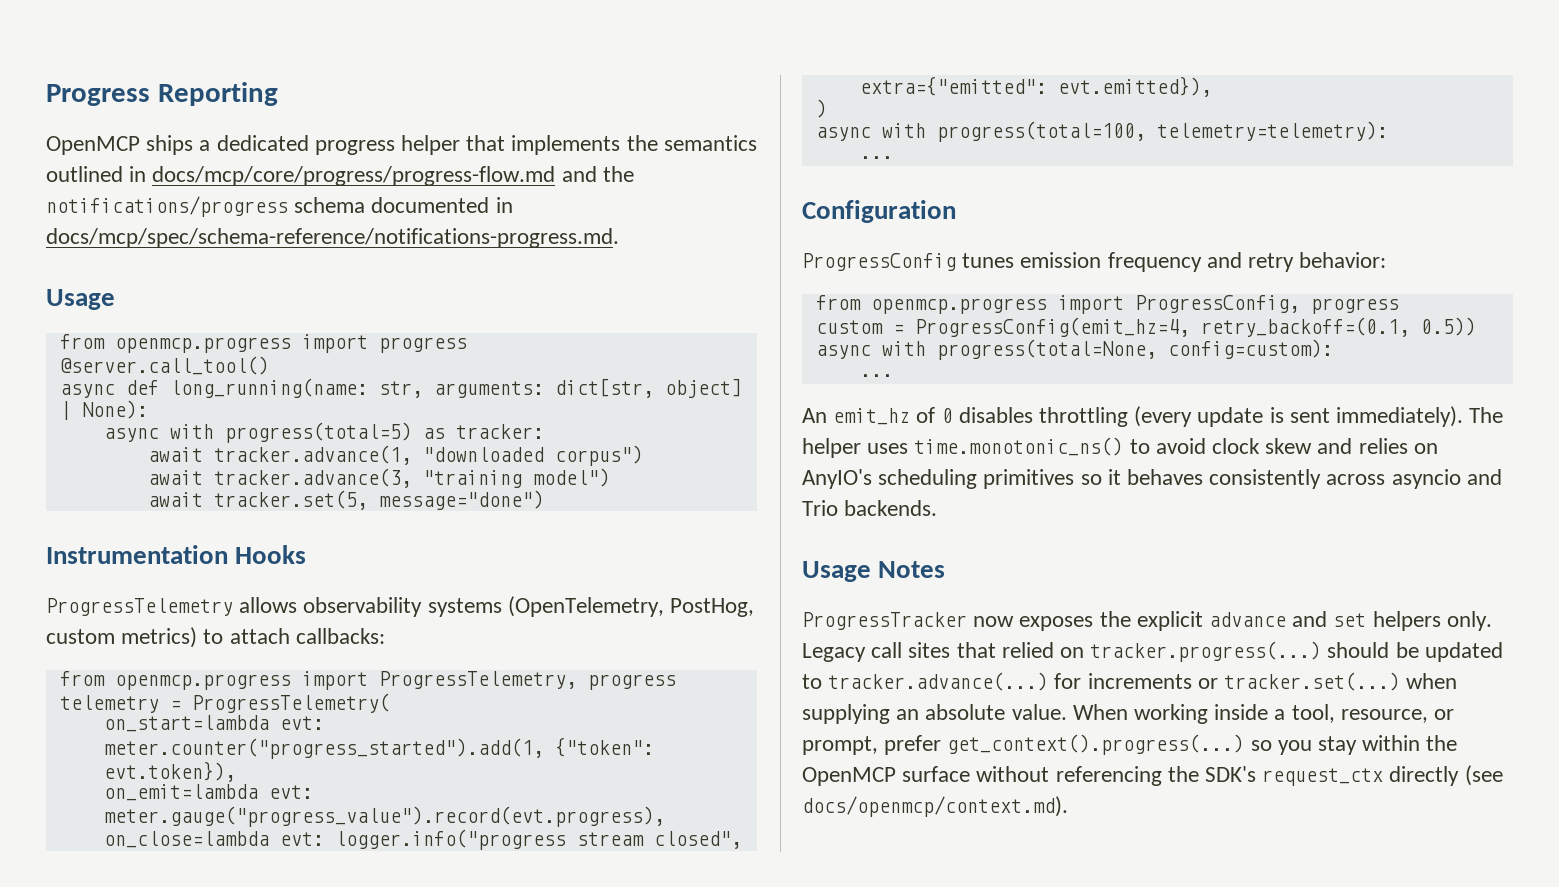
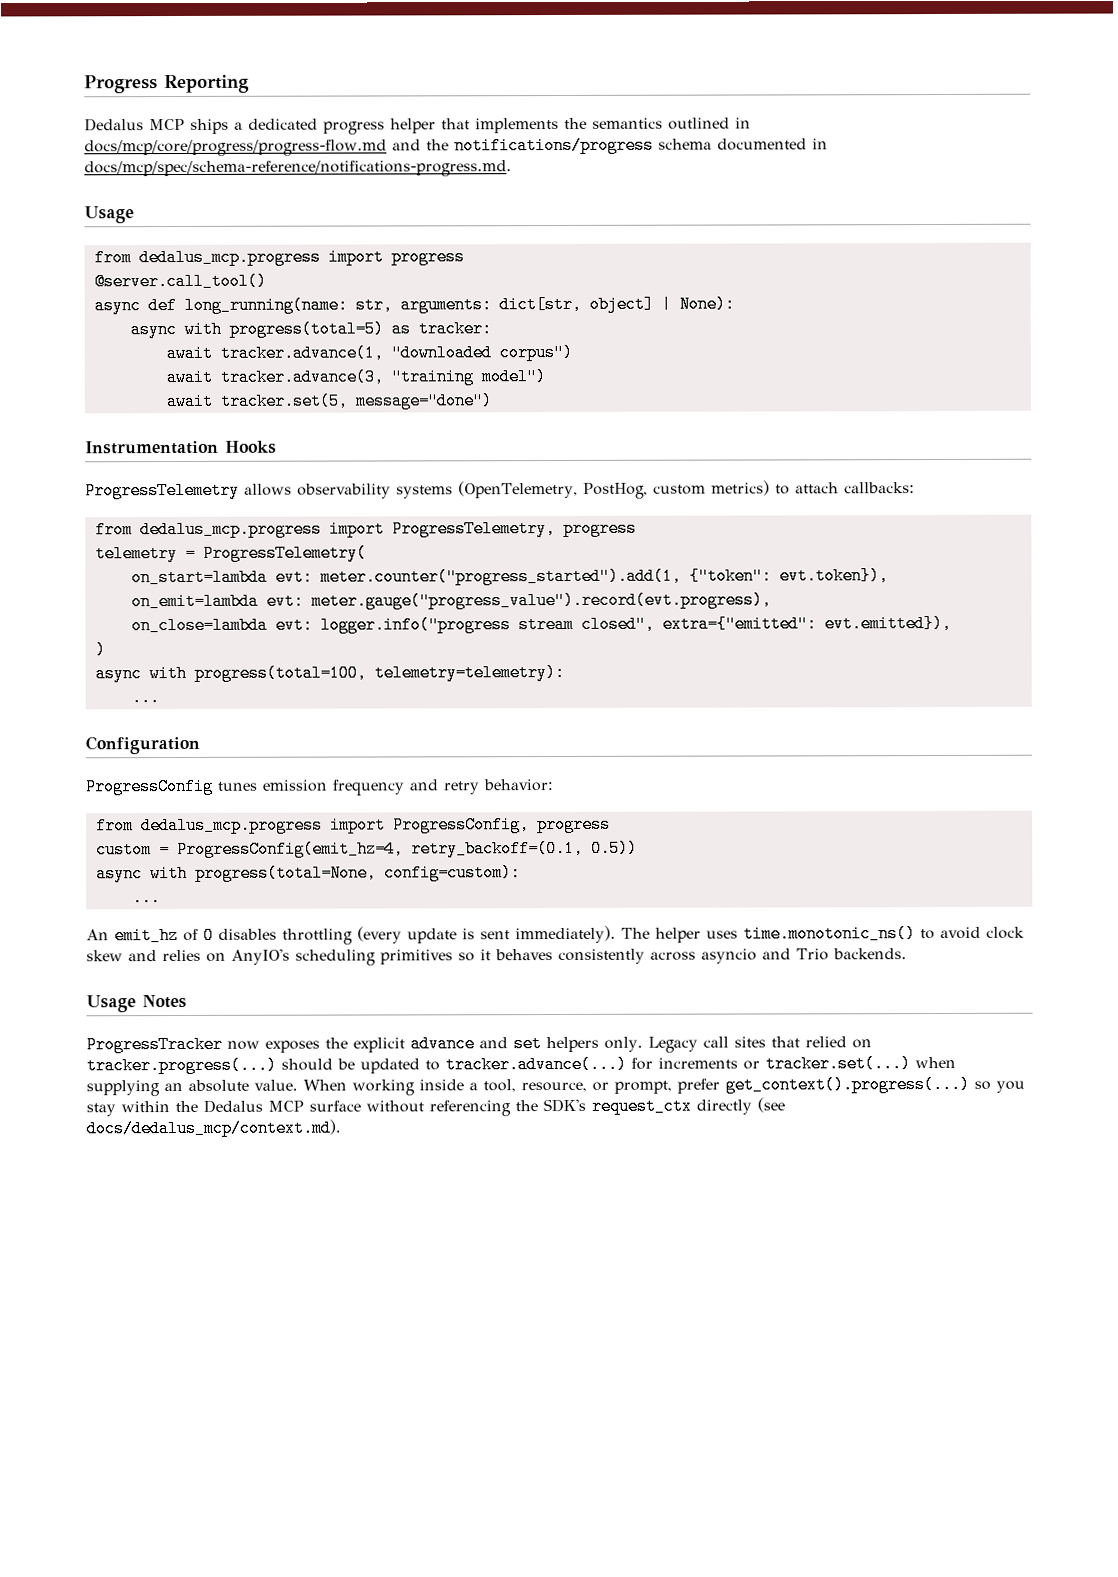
- OpenMCP ships a dedicated progress helper that implements the semantics outlined in docs/mcp/core/progress/progress-flow.md and the notifications/progress schema documented in docs/mcp/spec/schema-reference/notifications-progress.md.
+ Dedalus MCP ships a dedicated progress helper that implements the semantics outlined in docs/mcp/core/progress/progress-flow.md and the notifications/progress schema documented in docs/mcp/spec/schema-reference/notifications-progress.md.
- from openmcp.progress import progress
+ from dedalus_mcp.progress import progress
- from openmcp.progress import ProgressTelemetry, progress
+ from dedalus_mcp.progress import ProgressTelemetry, progress
- from openmcp.progress import ProgressConfig, progress
+ from dedalus_mcp.progress import ProgressConfig, progress
- When working inside a tool, resource, or prompt, prefer get_context().progress(...) so you stay within the OpenMCP surface without referencing the SDK's request_ctx directly (see docs/openmcp/context.md).
+ When working inside a tool, resource, or prompt, prefer get_context().progress(...) so you stay within the Dedalus MCP surface without referencing the SDK's request_ctx directly (see docs/dedalus_mcp/context.md).

